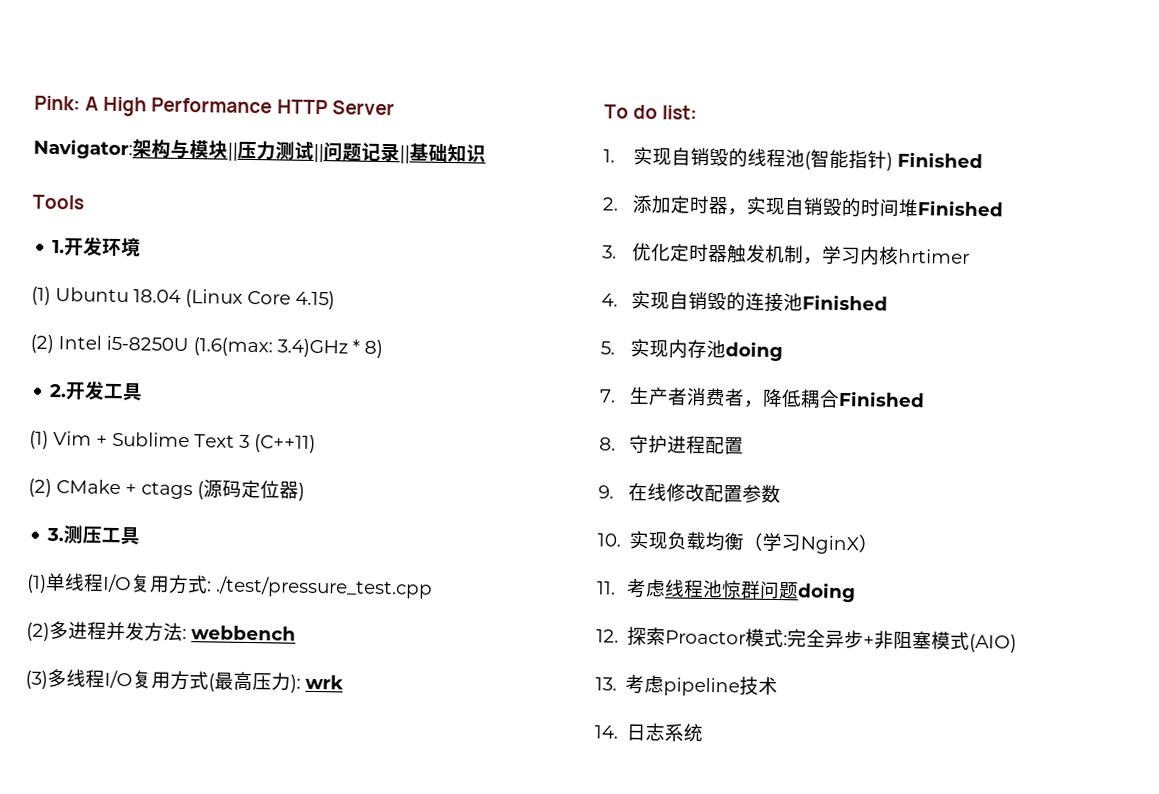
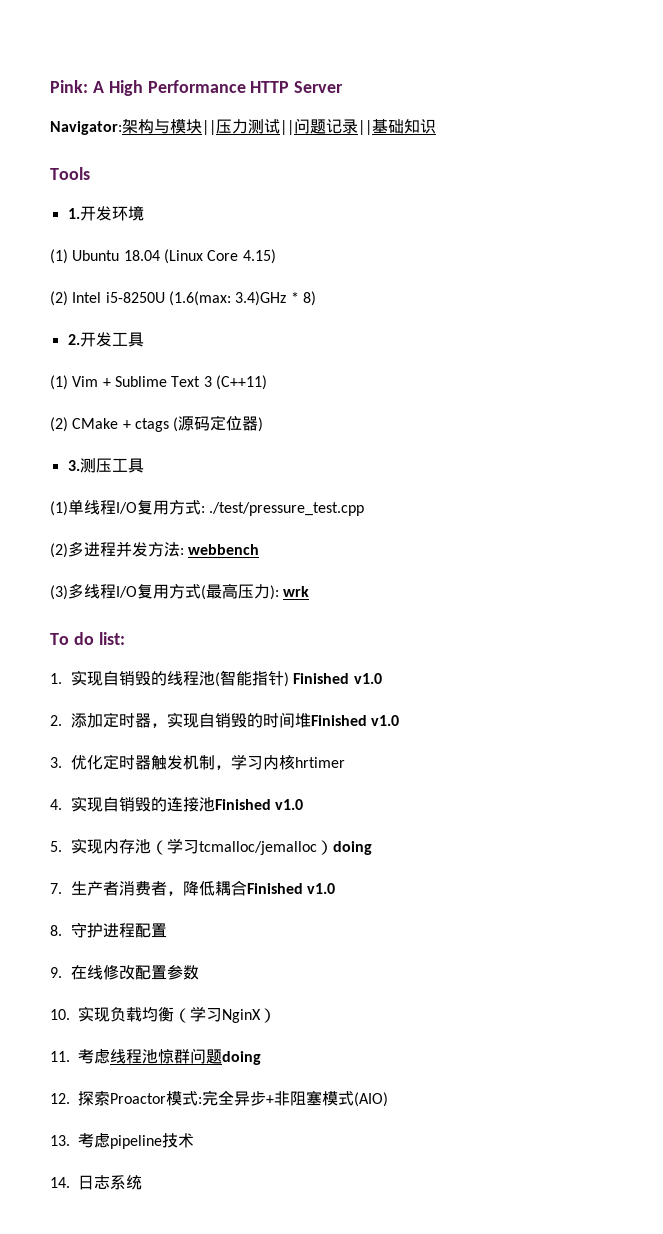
- 1.实现自销毁的线程池(智能指针) Finished
+ 1.实现自销毁的线程池(智能指针) Finished v1.0
- 2.添加定时器，实现自销毁的时间堆Finished
+ 2.添加定时器，实现自销毁的时间堆Finished v1.0
- 4.实现自销毁的连接池Finished
+ 4.实现自销毁的连接池Finished v1.0
- 5.实现内存池doing
+ 5.实现内存池（学习tcmalloc/jemalloc）doing
- 7.生产者消费者，降低耦合Finished
+ 7.生产者消费者，降低耦合Finished v1.0

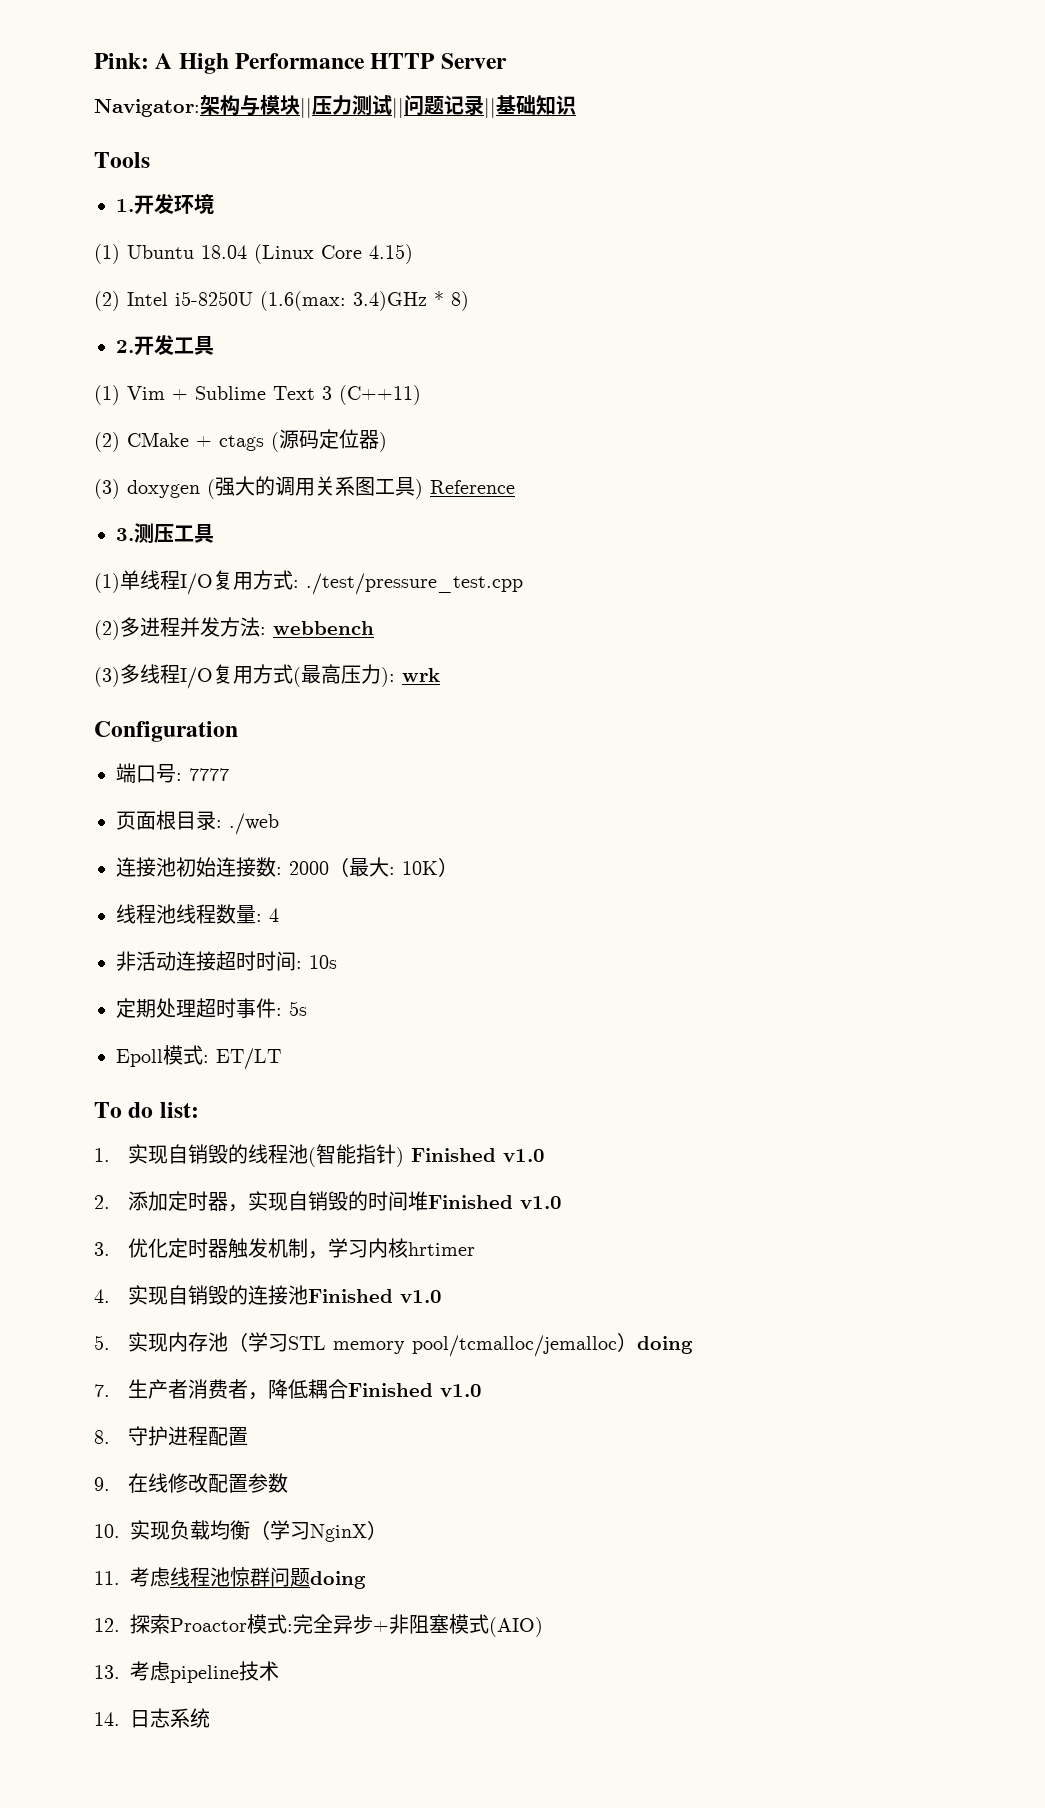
+ (3) doxygen (强大的调用关系图工具) Reference
+ Configuration
+ 端口号: 7777
+ 页面根目录: ./web
+ 连接池初始连接数: 2000（最大: 10K）
+ 线程池线程数量: 4
+ 非活动连接超时时间: 10s
+ 定期处理超时事件: 5s
+ Epoll模式: ET/LT
- 5.实现内存池（学习tcmalloc/jemalloc）doing
+ 5.实现内存池（学习STL memory pool/tcmalloc/jemalloc）doing

